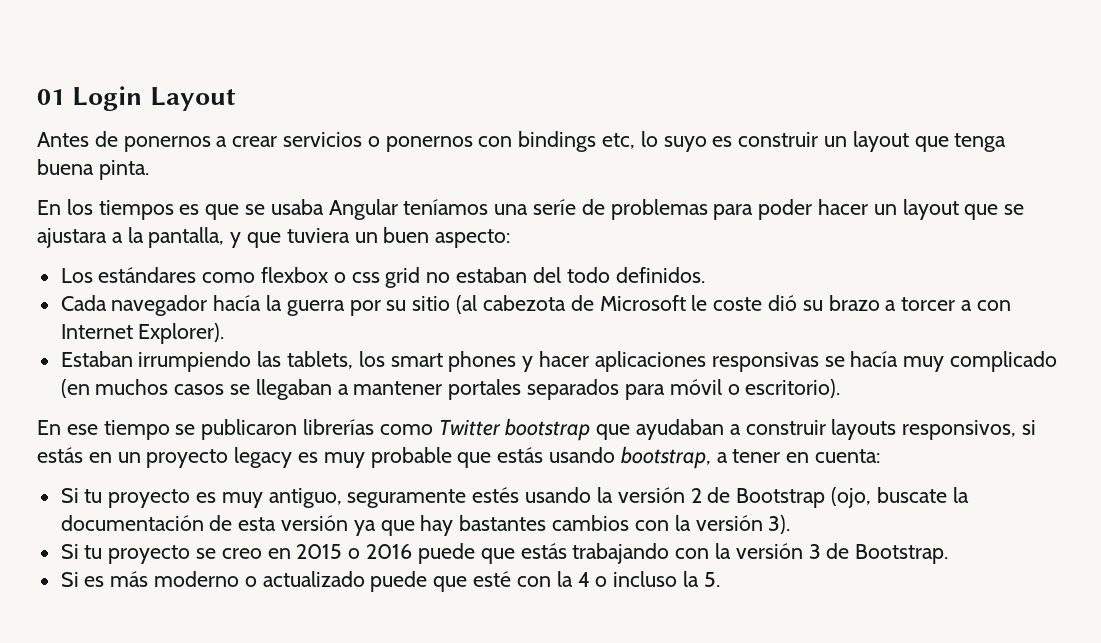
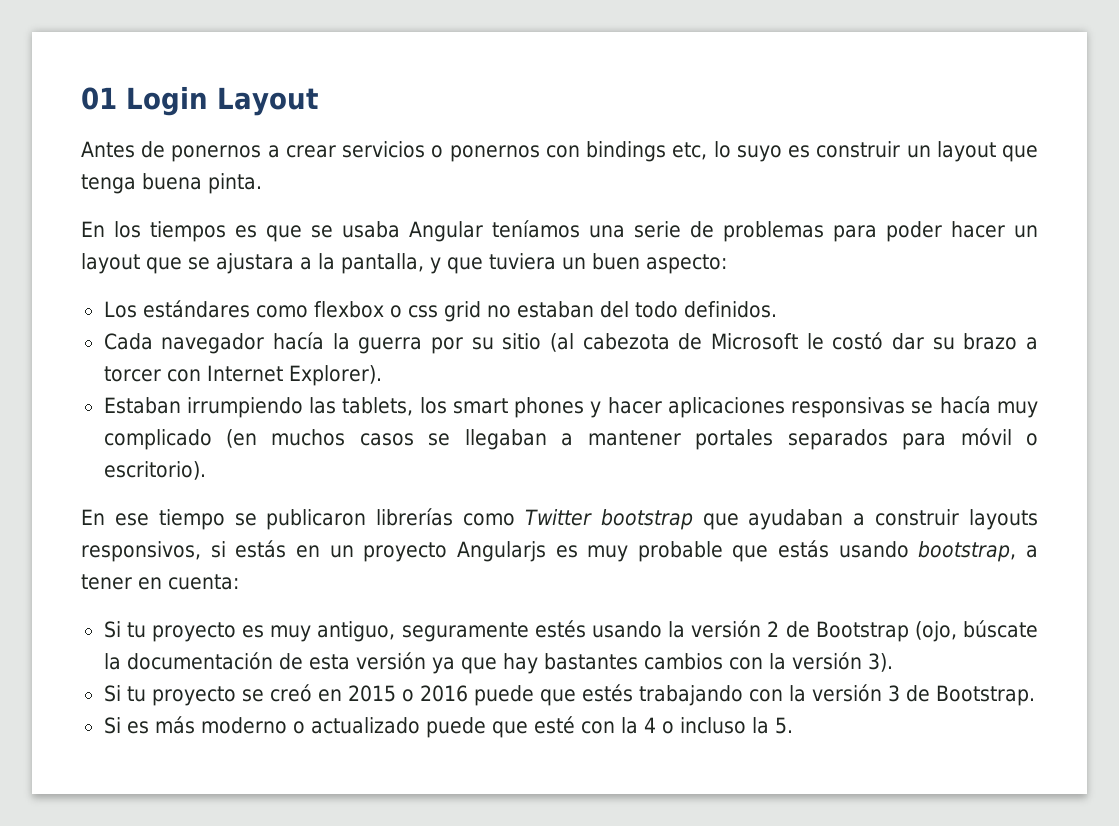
- En los tiempos es que se usaba Angular teníamos una seríe de problemas para poder hacer un layout que se ajustara a la pantalla, y que tuviera un buen aspecto:
+ En los tiempos es que se usaba Angular teníamos una serie de problemas para poder hacer un layout que se ajustara a la pantalla, y que tuviera un buen aspecto:
- Cada navegador hacía la guerra por su sitio (al cabezota de Microsoft le coste dió su brazo a torcer a con Internet Explorer).
+ Cada navegador hacía la guerra por su sitio (al cabezota de Microsoft le costó dar su brazo a torcer con Internet Explorer).
- En ese tiempo se publicaron librerías como Twitter bootstrap que ayudaban a construir layouts responsivos, si estás en un proyecto legacy es muy probable que estás usando bootstrap, a tener en cuenta:
+ En ese tiempo se publicaron librerías como Twitter bootstrap que ayudaban a construir layouts responsivos, si estás en un proyecto Angularjs es muy probable que estás usando bootstrap, a tener en cuenta:
- Si tu proyecto es muy antiguo, seguramente estés usando la versión 2 de Bootstrap (ojo, buscate la documentación de esta versión ya que hay bastantes cambios con la versión 3).
+ Si tu proyecto es muy antiguo, seguramente estés usando la versión 2 de Bootstrap (ojo, búscate la documentación de esta versión ya que hay bastantes cambios con la versión 3).
- Si tu proyecto se creo en 2015 o 2016 puede que estás trabajando con la versión 3 de Bootstrap.
+ Si tu proyecto se creó en 2015 o 2016 puede que estés trabajando con la versión 3 de Bootstrap.

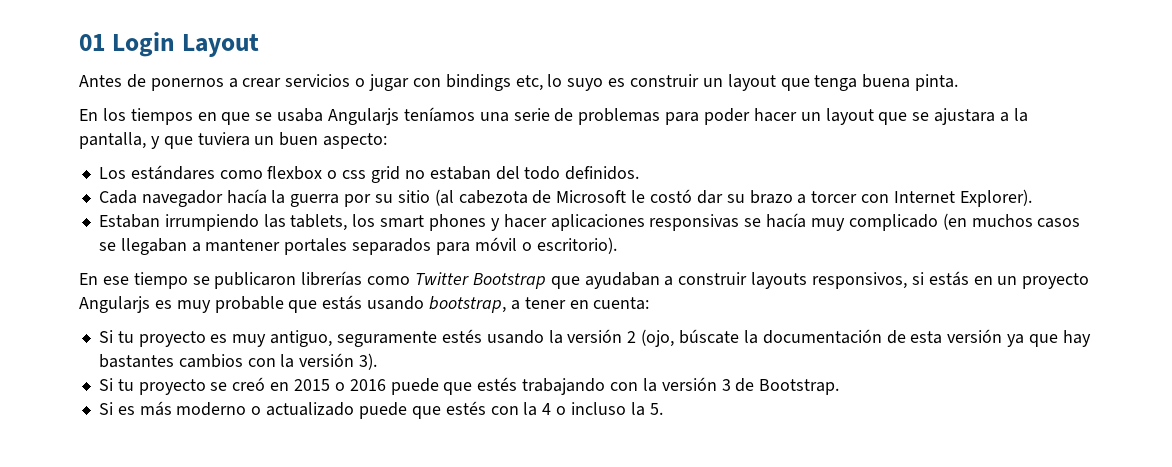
- Antes de ponernos a crear servicios o ponernos con bindings etc, lo suyo es construir un layout que tenga buena pinta.
+ Antes de ponernos a crear servicios o jugar con bindings etc, lo suyo es construir un layout que tenga buena pinta.
- En los tiempos es que se usaba Angular teníamos una serie de problemas para poder hacer un layout que se ajustara a la pantalla, y que tuviera un buen aspecto:
+ En los tiempos en que se usaba Angularjs teníamos una serie de problemas para poder hacer un layout que se ajustara a la pantalla, y que tuviera un buen aspecto:
- En ese tiempo se publicaron librerías como Twitter bootstrap que ayudaban a construir layouts responsivos, si estás en un proyecto Angularjs es muy probable que estás usando bootstrap, a tener en cuenta:
+ En ese tiempo se publicaron librerías como Twitter Bootstrap que ayudaban a construir layouts responsivos, si estás en un proyecto Angularjs es muy probable que estás usando bootstrap, a tener en cuenta:
- Si tu proyecto es muy antiguo, seguramente estés usando la versión 2 de Bootstrap (ojo, búscate la documentación de esta versión ya que hay bastantes cambios con la versión 3).
+ Si tu proyecto es muy antiguo, seguramente estés usando la versión 2 (ojo, búscate la documentación de esta versión ya que hay bastantes cambios con la versión 3).
- Si es más moderno o actualizado puede que esté con la 4 o incluso la 5.
+ Si es más moderno o actualizado puede que estés con la 4 o incluso la 5.

